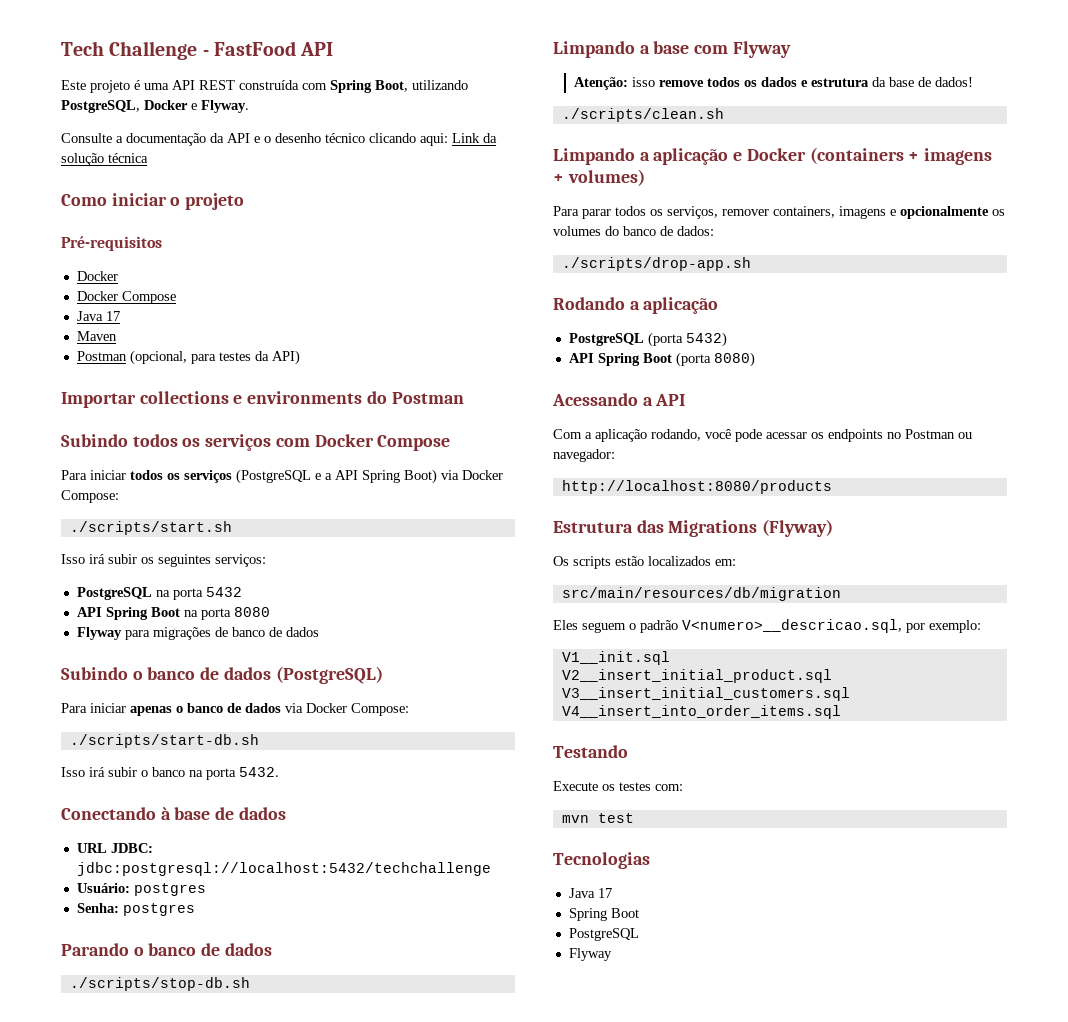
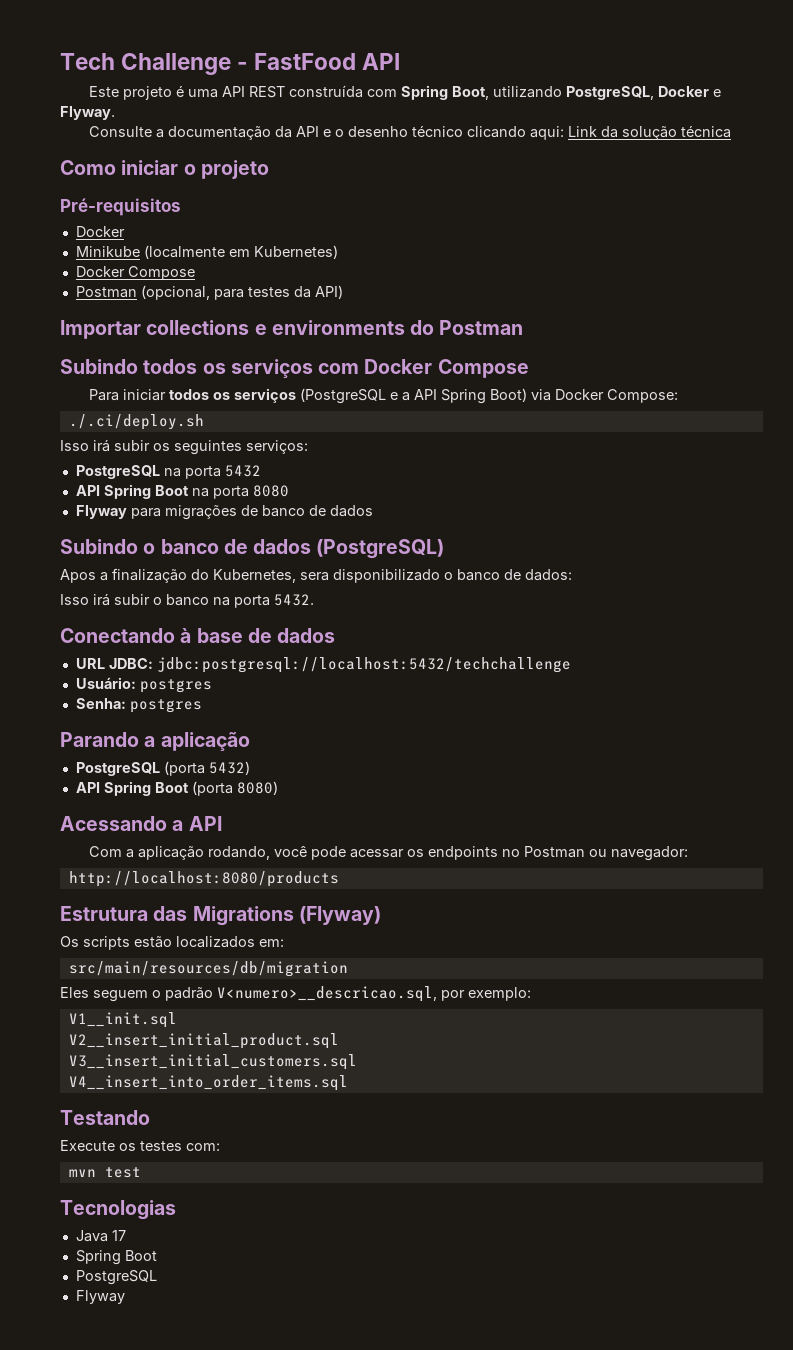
  Pré-requisitos
  Docker
+ Minikube (localmente em Kubernetes)
  Docker Compose
- Java 17
- Maven
- ./scripts/start.sh
+ ./.ci/deploy.sh
- Para iniciar apenas o banco de dados via Docker Compose:
- ./scripts/start-db.sh
+ Apos a finalização do Kubernetes, sera disponibilizado o banco de dados:
- Parando o banco de dados
- ./scripts/stop-db.sh
- Limpando a base com Flyway
- Atenção: isso remove todos os dados e estrutura da base de dados!
- ./scripts/clean.sh
- Limpando a aplicação e Docker (containers + imagens + volumes)
- Para parar todos os serviços, remover containers, imagens e opcionalmente os volumes do banco de dados:
- ./scripts/drop-app.sh
- Rodando a aplicação
+ Parando a aplicação

